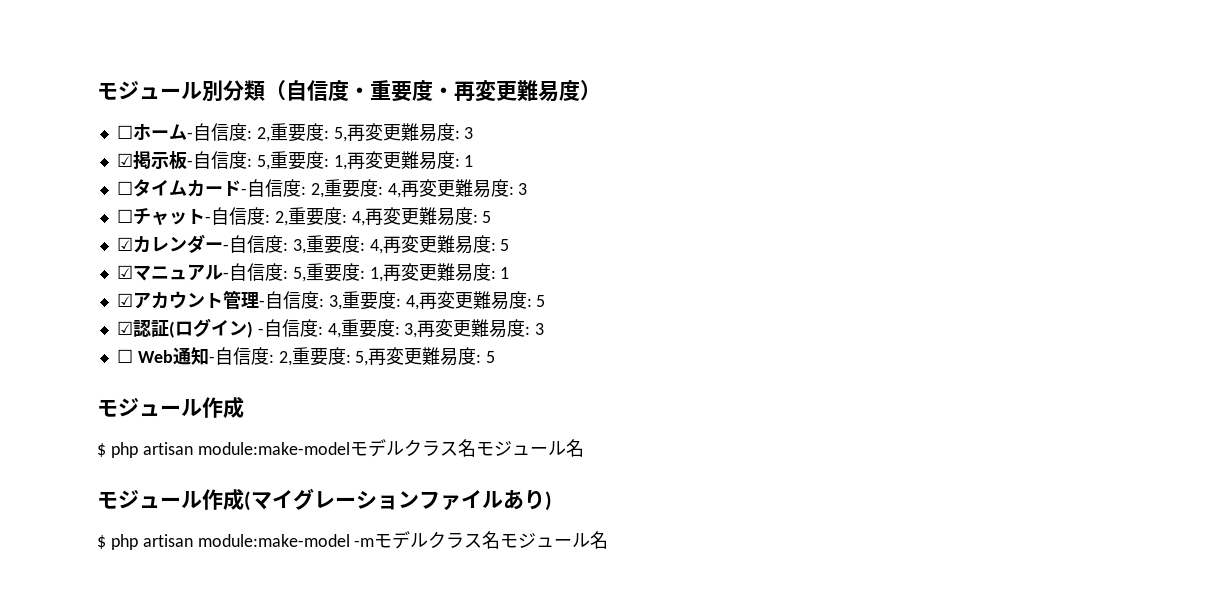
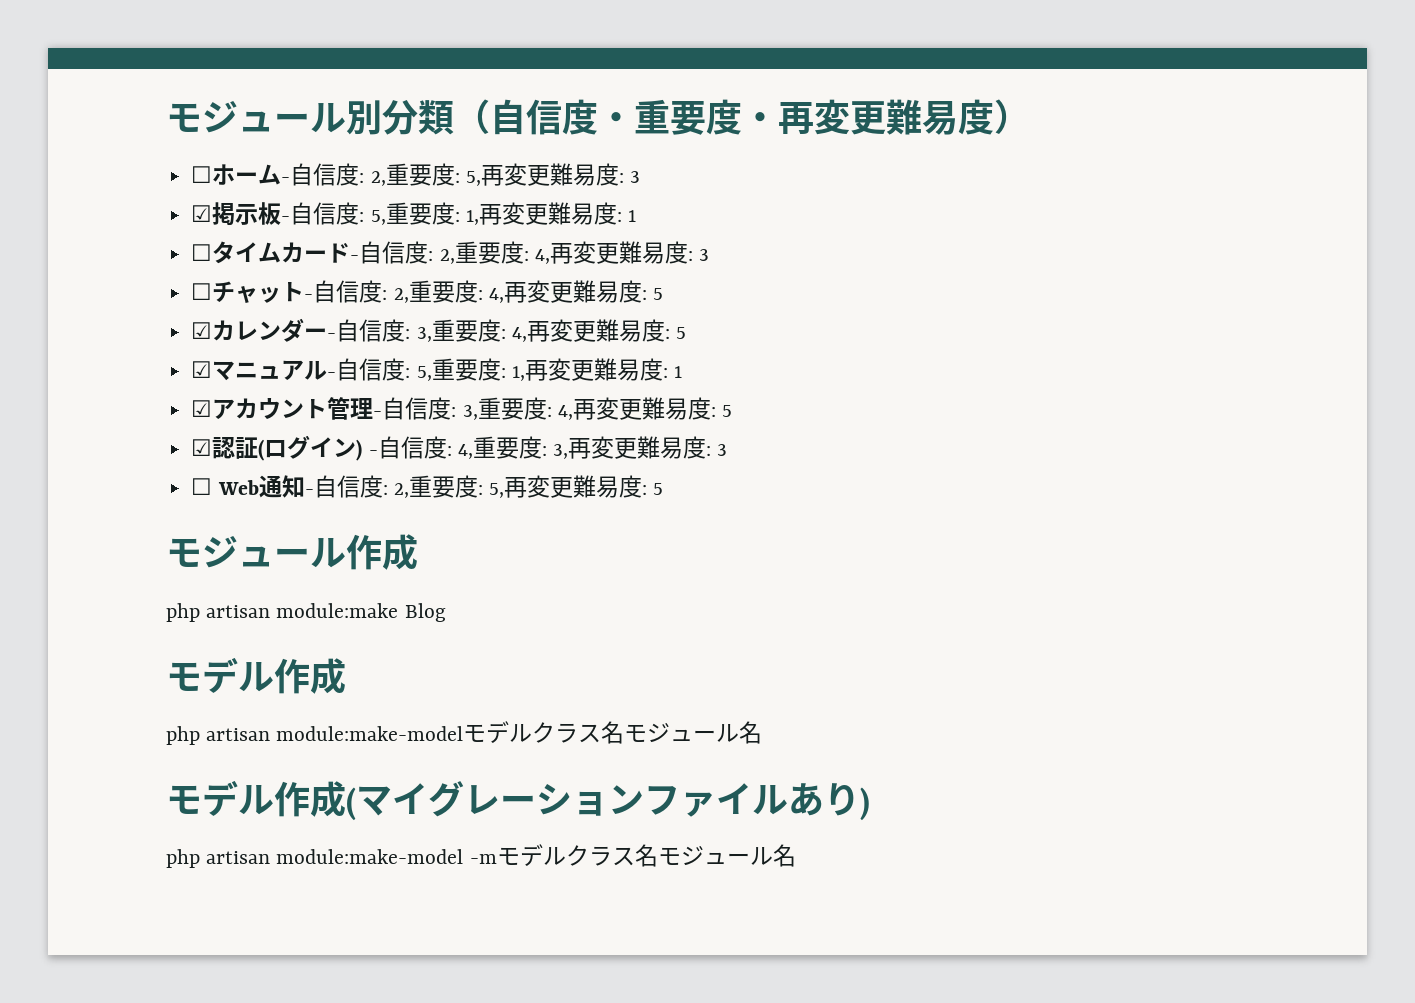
- $ php artisan module:make-modelモデルクラス名モジュール名
+ php artisan module:make Blog
+ モデル作成
+ php artisan module:make-modelモデルクラス名モジュール名
- モジュール作成(マイグレーションファイルあり)
+ モデル作成(マイグレーションファイルあり)
- $ php artisan module:make-model -mモデルクラス名モジュール名
+ php artisan module:make-model -mモデルクラス名モジュール名

